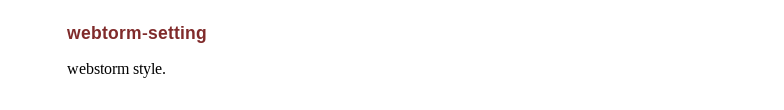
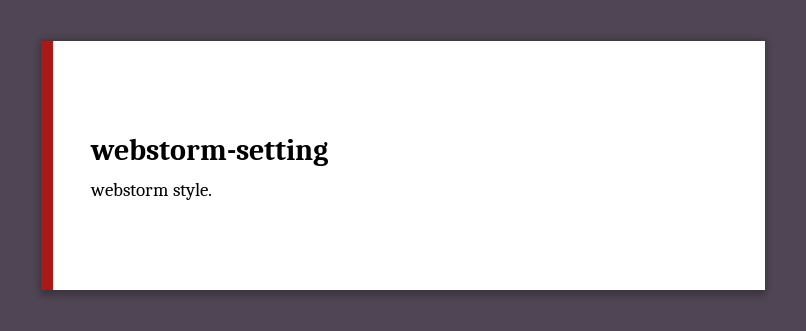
- webtorm-setting
+ webstorm-setting

